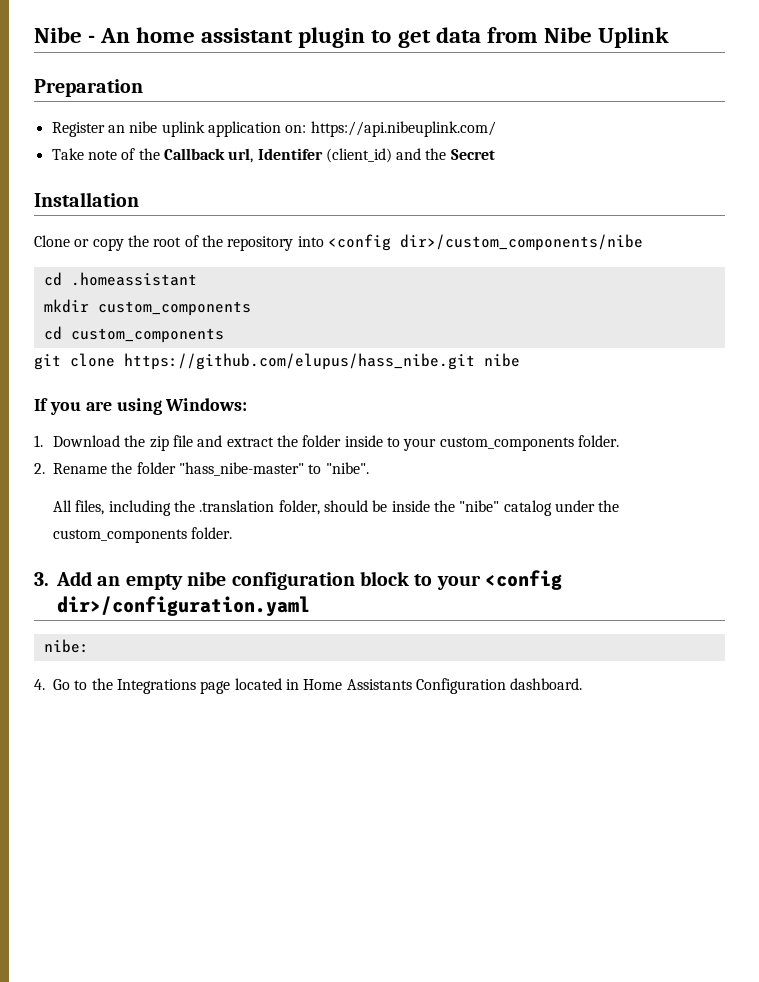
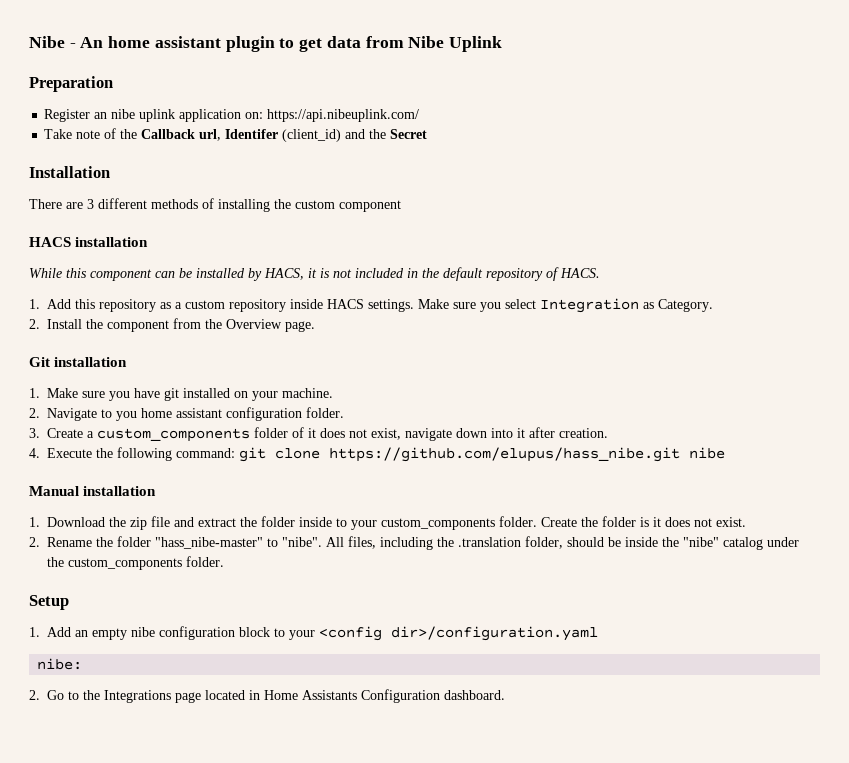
- Clone or copy the root of the repository into <config dir>/custom_components/nibe
- cd .homeassistant
- mkdir custom_components
- cd custom_components
- git clone https://github.com/elupus/hass_nibe.git nibe
+ There are 3 different methods of installing the custom component
+ HACS installation
+ While this component can be installed by HACS, it is not included in the default repository of HACS.
+ 1. Add this repository as a custom repository inside HACS settings. Make sure you select Integration as Category.
+ 2. Install the component from the Overview page.
+ Git installation
+ 1. Make sure you have git installed on your machine.
+ 2. Navigate to you home assistant configuration folder.
+ 3. Create a custom_components folder of it does not exist, navigate down into it after creation.
+ 4. Execute the following command: git clone https://github.com/elupus/hass_nibe.git nibe
- If you are using Windows:
+ Manual installation
+ Create the folder is it does not exist.
- 2. Rename the folder "hass_nibe-master" to "nibe".
- All files, including the .translation folder, should be inside the "nibe" catalog under the custom_components folder.
+ 2. Rename the folder "hass_nibe-master" to "nibe". All files, including the .translation folder, should be inside the "nibe" catalog under the custom_components folder.
- 3. Add an empty nibe configuration block to your <config dir>/configuration.yaml
+ Setup
+ 1. Add an empty nibe configuration block to your <config dir>/configuration.yaml
- 4. Go to the Integrations page located in Home Assistants Configuration dashboard.
+ 2. Go to the Integrations page located in Home Assistants Configuration dashboard.

